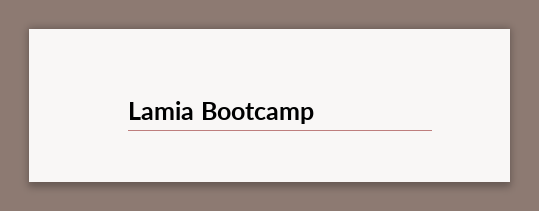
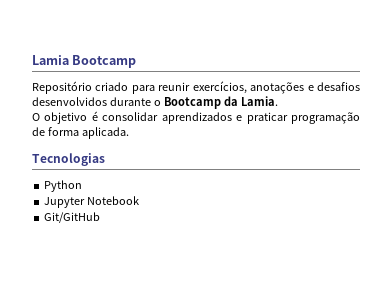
+ Repositório criado para reunir exercícios, anotações e desafios desenvolvidos durante o Bootcamp da Lamia.
+ O objetivo é consolidar aprendizados e praticar programação de forma aplicada.
+ Tecnologias
+ Python
+ Jupyter Notebook
+ Git/GitHub

